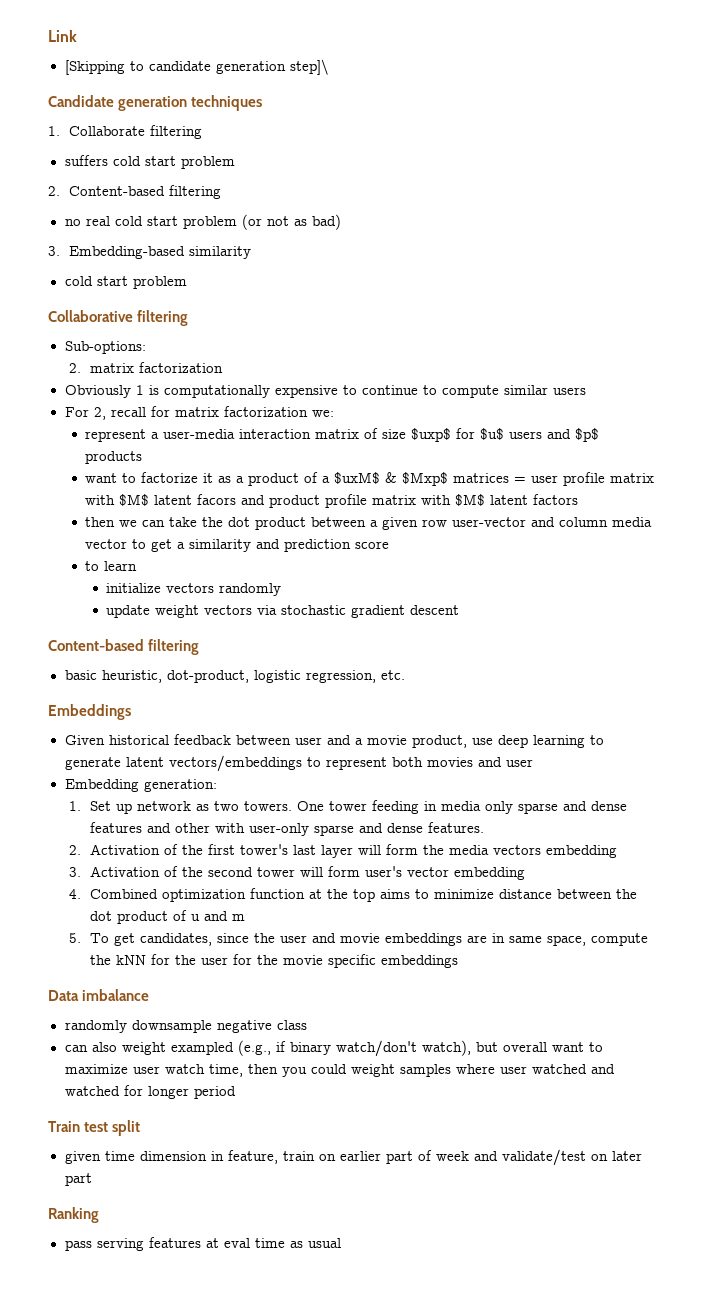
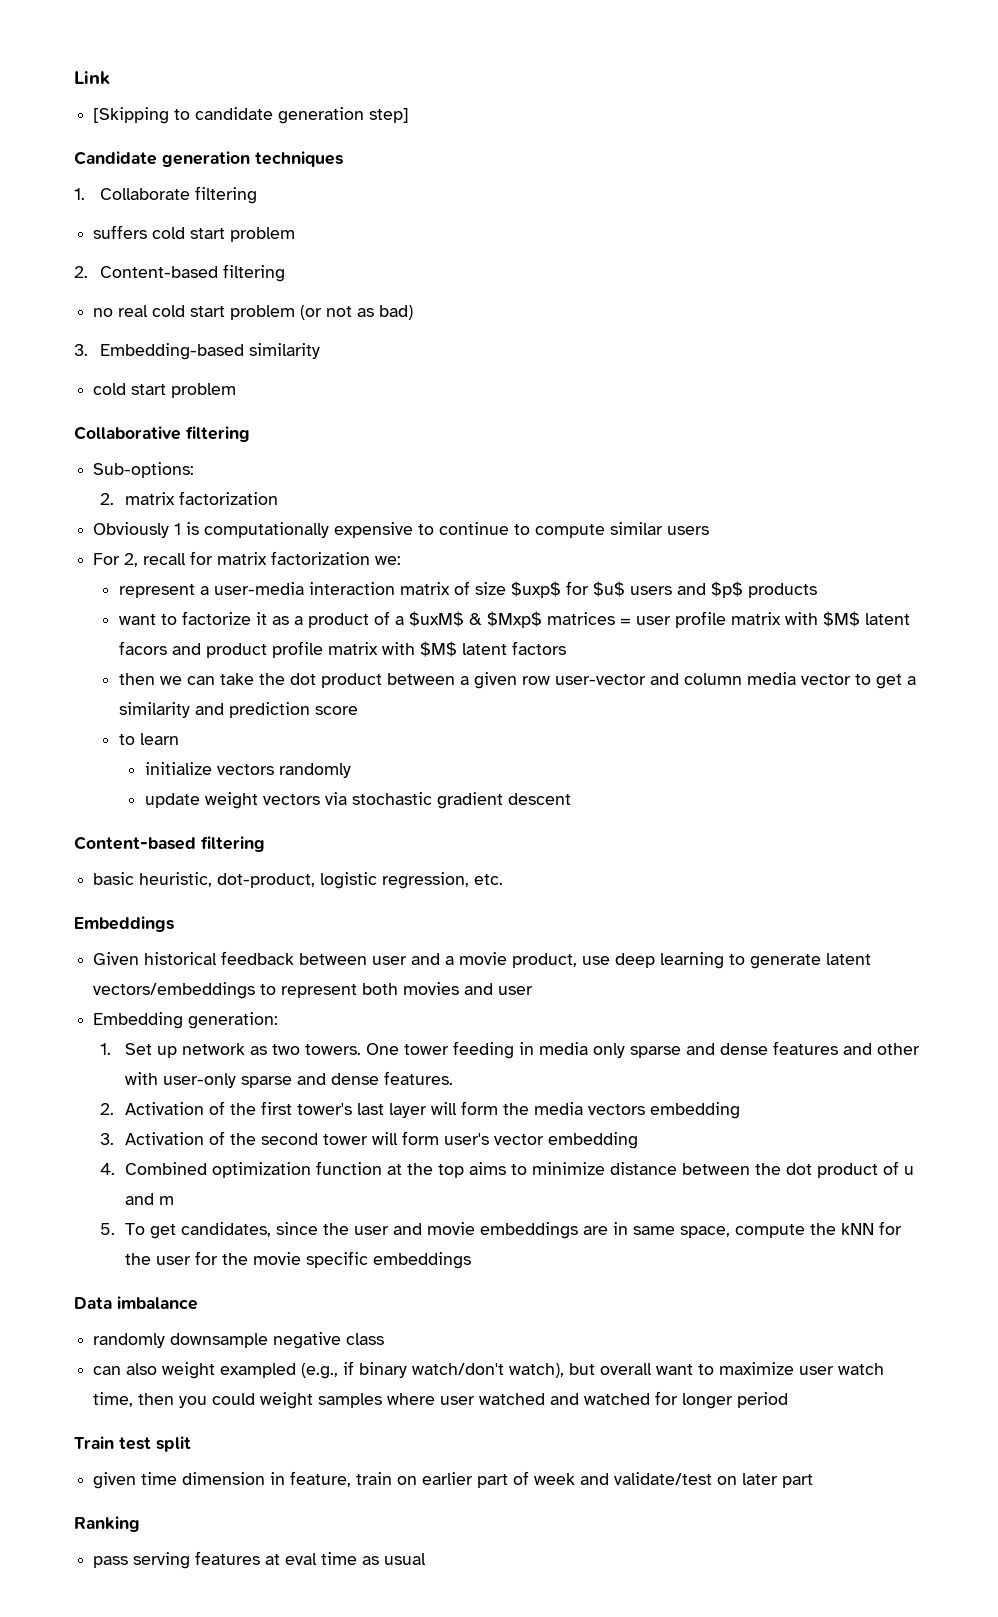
- [Skipping to candidate generation step]\
+ [Skipping to candidate generation step]

